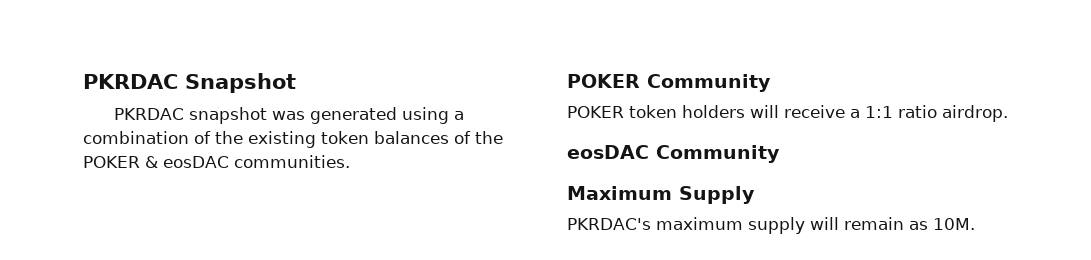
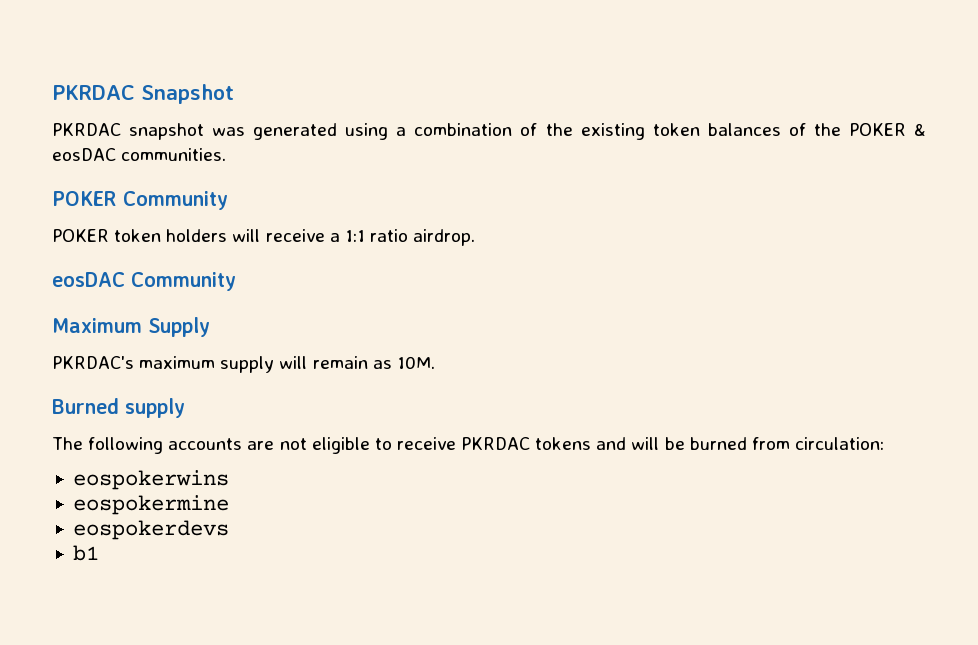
+ Burned supply
+ The following accounts are not eligible to receive PKRDAC tokens and will be burned from circulation:
+ eospokerwins
+ eospokermine
+ eospokerdevs
+ b1

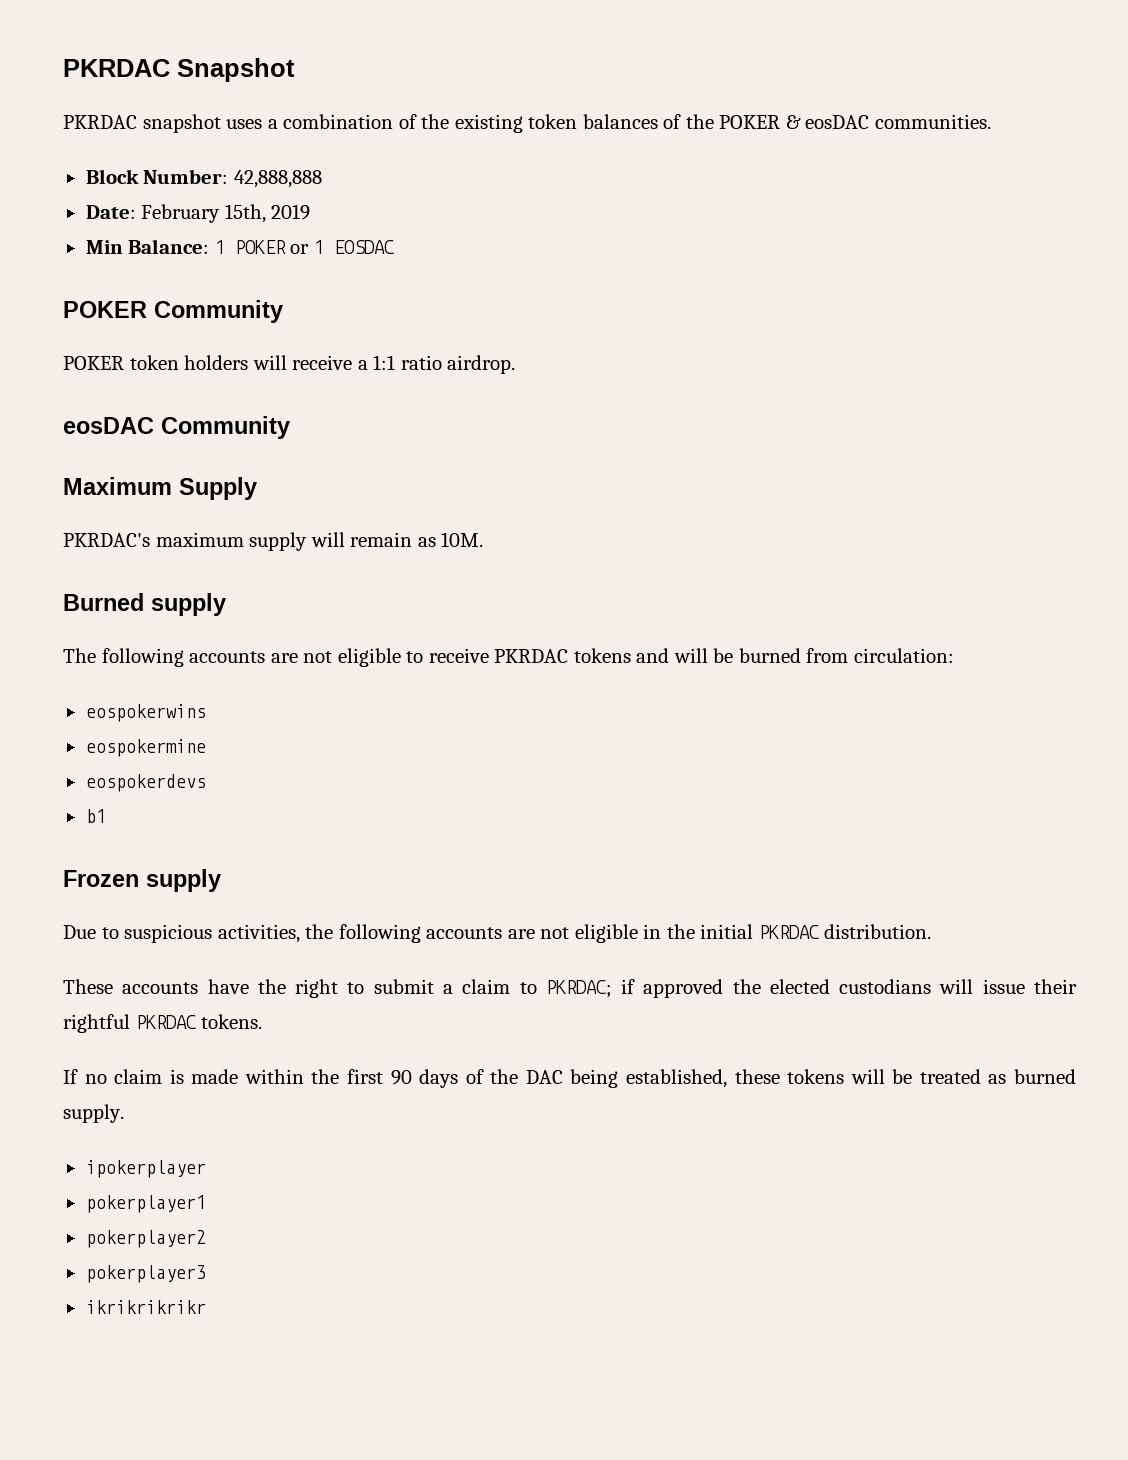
- PKRDAC snapshot was generated using a combination of the existing token balances of the POKER & eosDAC communities.
+ PKRDAC snapshot uses a combination of the existing token balances of the POKER & eosDAC communities.
+ Block Number: 42,888,888
+ Date: February 15th, 2019
+ Min Balance: 1 POKER or 1 EOSDAC
+ Frozen supply
+ Due to suspicious activities, the following accounts are not eligible in the initial PKRDAC distribution.
+ These accounts have the right to submit a claim to PKRDAC; if approved the elected custodians will issue their rightful PKRDAC tokens.
+ If no claim is made within the first 90 days of the DAC being established, these tokens will be treated as burned supply.
+ ipokerplayer
+ pokerplayer1
+ pokerplayer2
+ pokerplayer3
+ ikrikrikrikr

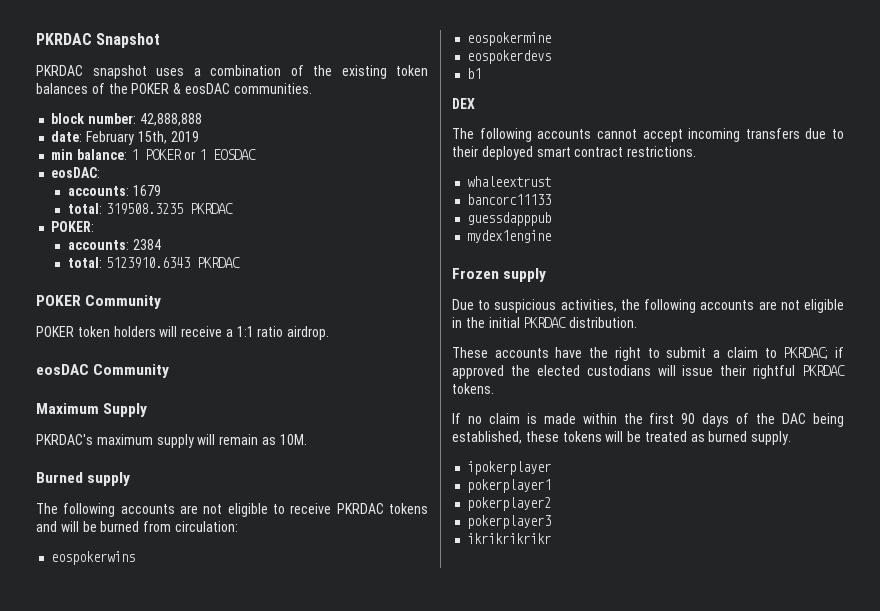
- Block Number: 42,888,888
+ block number: 42,888,888
- Date: February 15th, 2019
+ date: February 15th, 2019
- Min Balance: 1 POKER or 1 EOSDAC
+ min balance: 1 POKER or 1 EOSDAC
+ eosDAC:
+ accounts: 1679
+ total: 319508.3235 PKRDAC
+ POKER:
+ accounts: 2384
+ total: 5123910.6343 PKRDAC
+ DEX
+ The following accounts cannot accept incoming transfers due to their deployed smart contract restrictions.
+ whaleextrust
+ bancorc11133
+ guessdapppub
+ mydex1engine

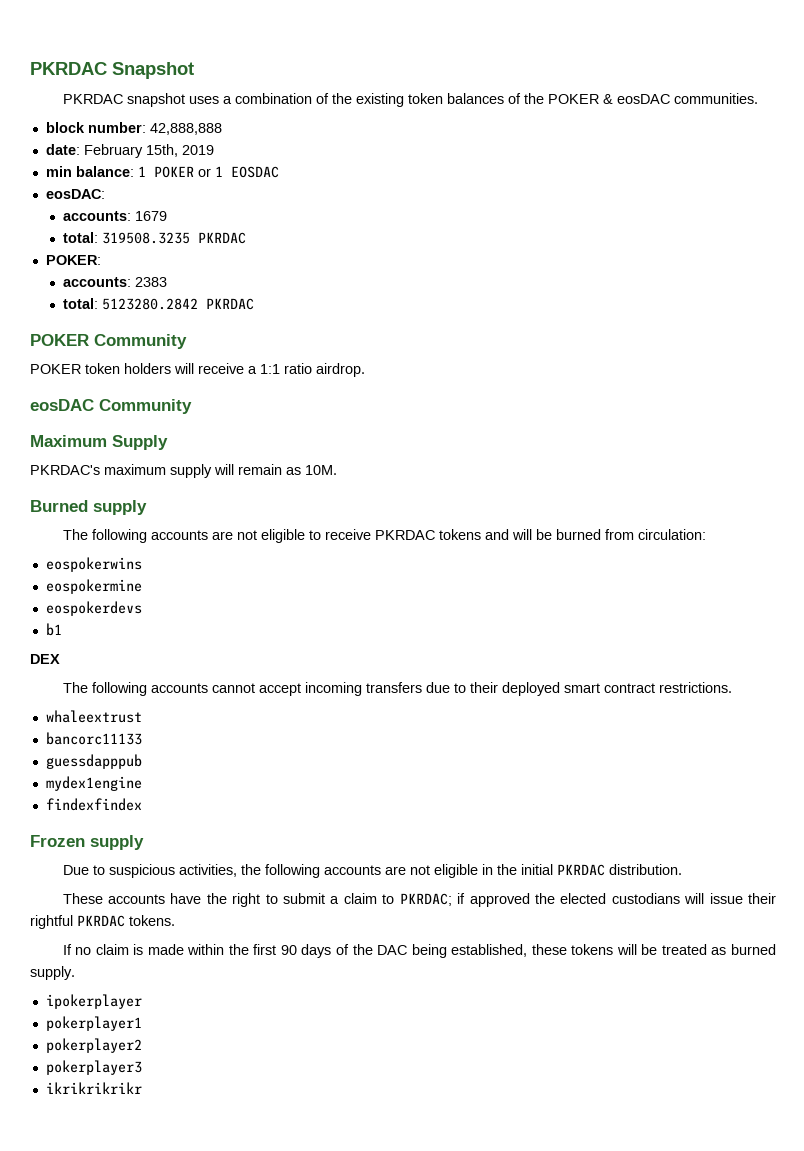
- accounts: 2384
- total: 5123910.6343 PKRDAC
+ accounts: 2383
+ total: 5123280.2842 PKRDAC
+ findexfindex

